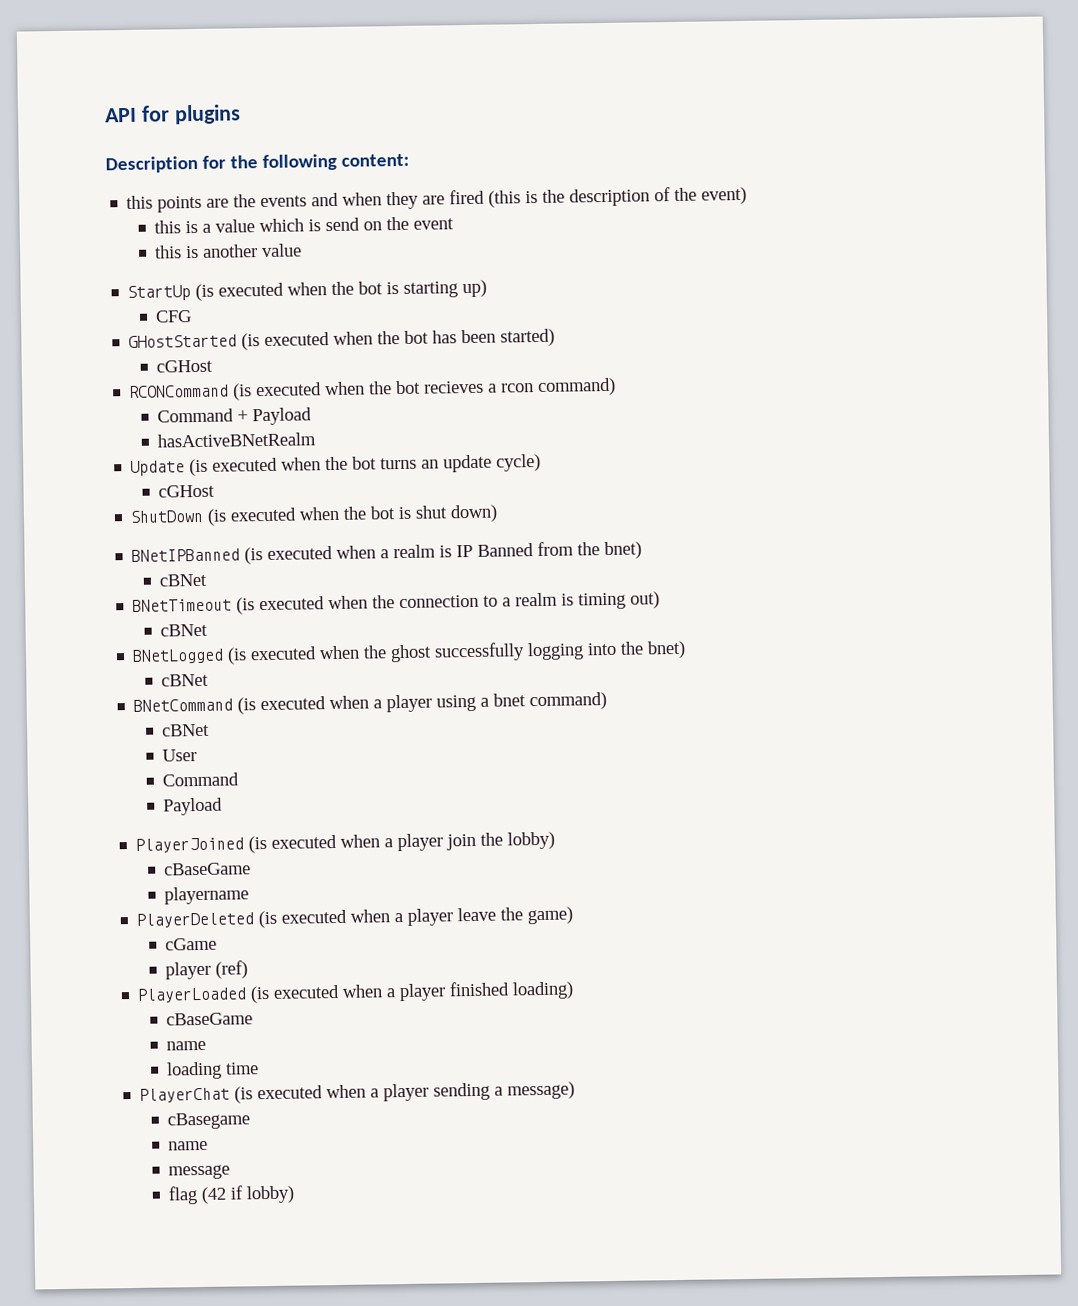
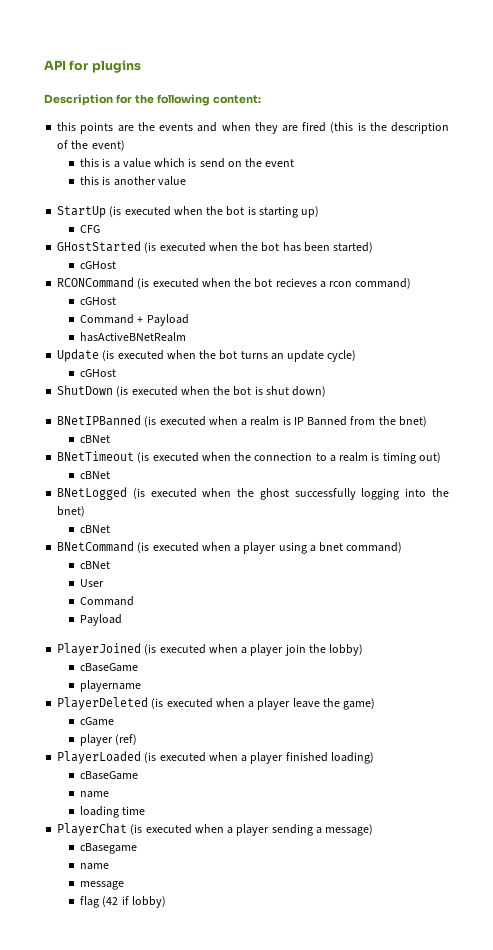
  RCONCommand (is executed when the bot recieves a rcon command)
+ cGHost

